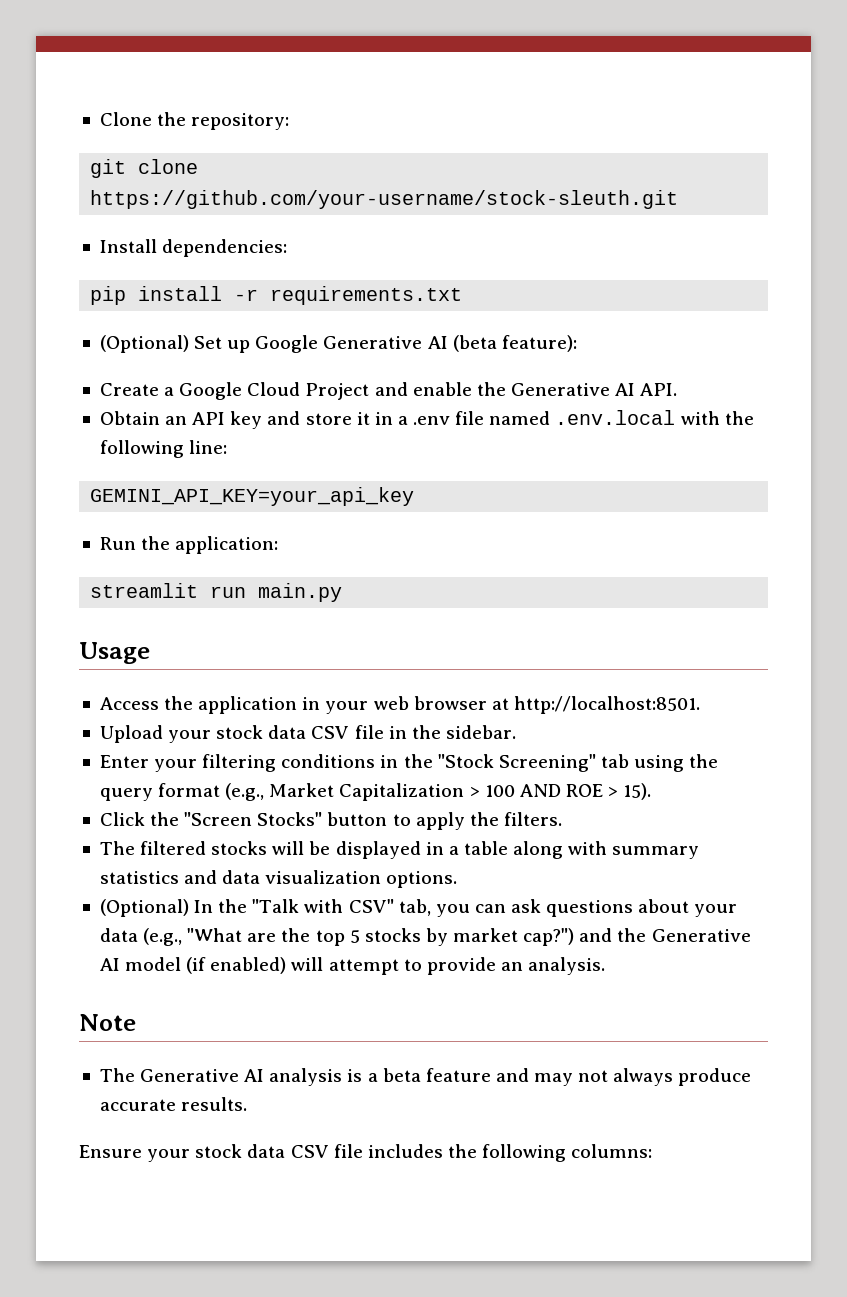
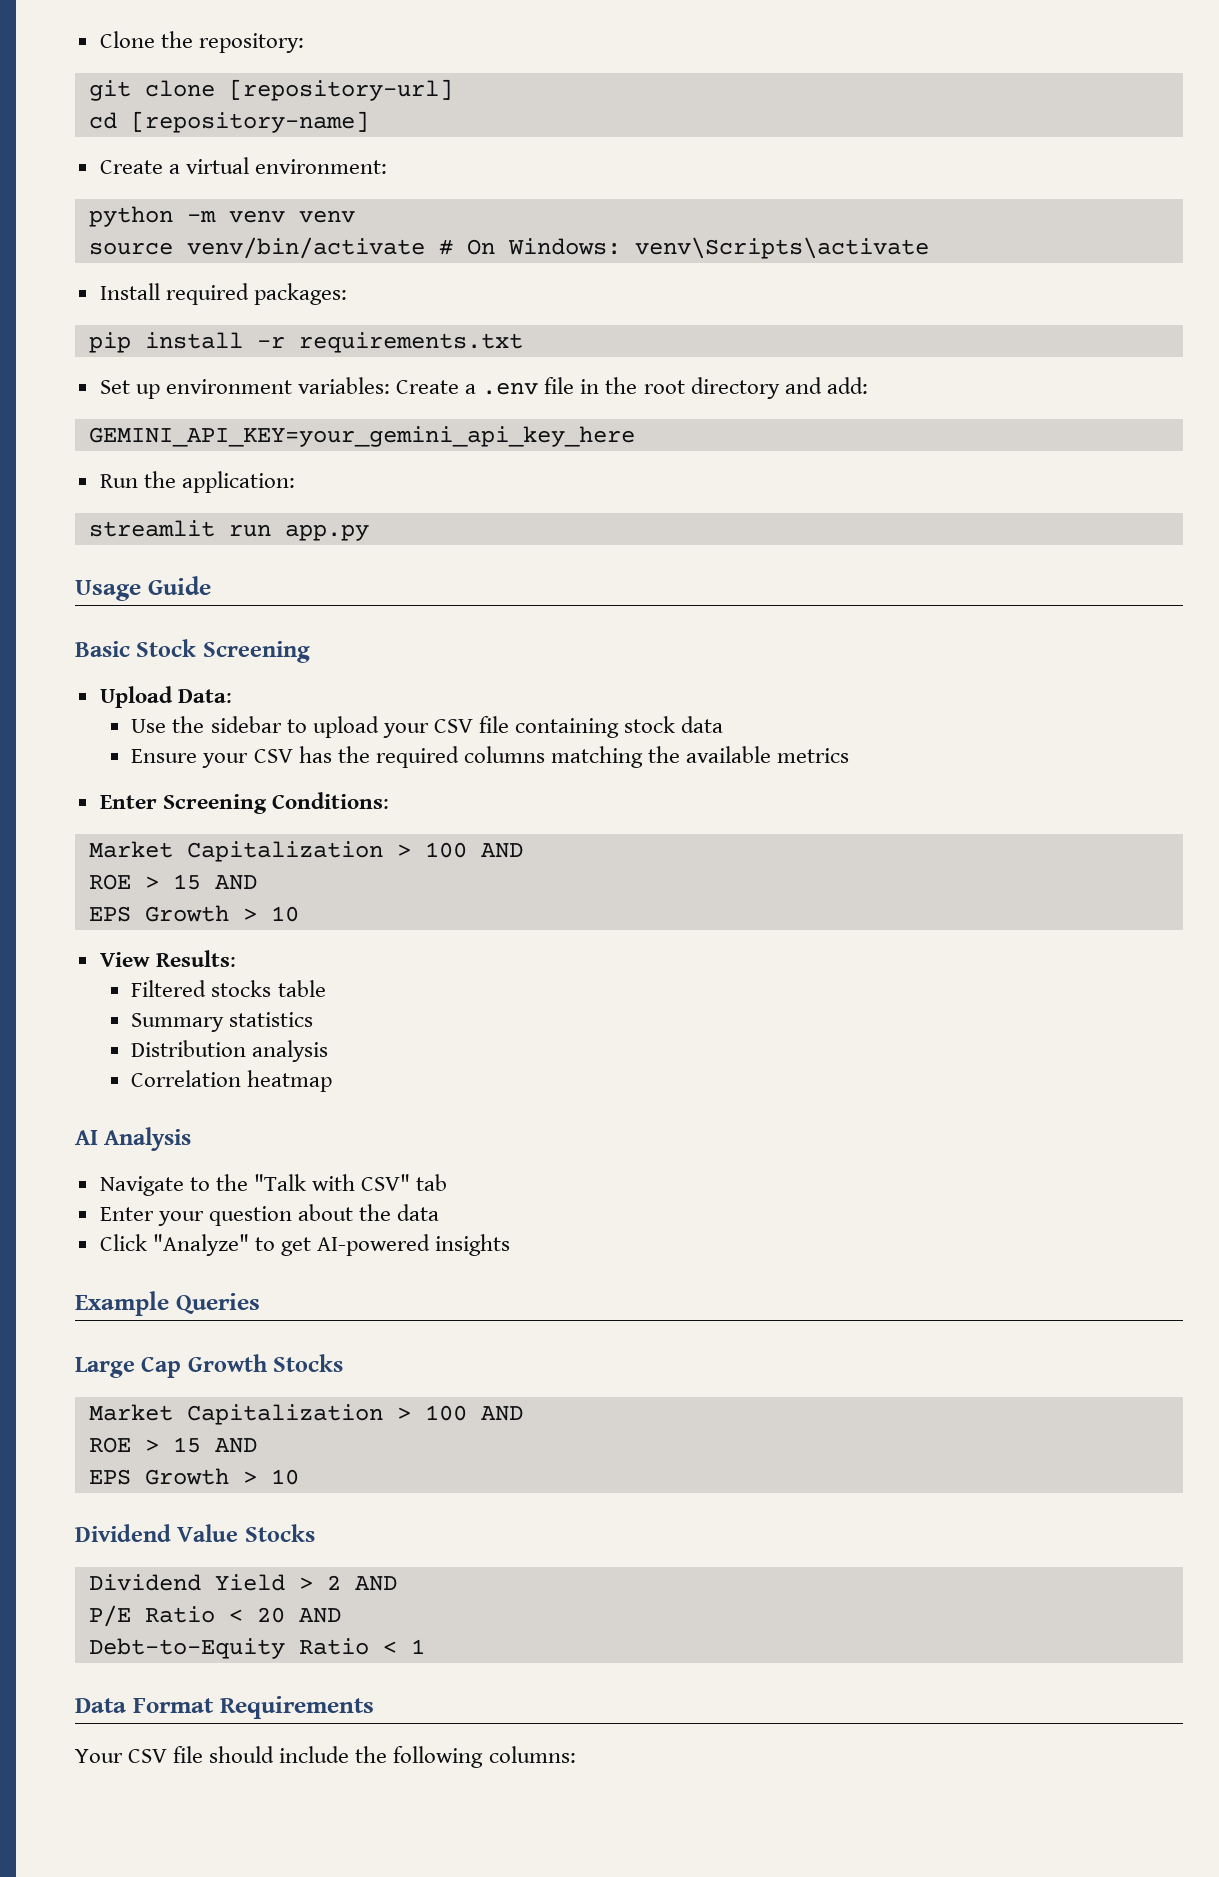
- git clone https://github.com/your-username/stock-sleuth.git
+ git clone [repository-url]
+ cd [repository-name]
+ Create a virtual environment:
+ python -m venv venv
+ source venv/bin/activate # On Windows: venv\Scripts\activate
- Install dependencies:
+ Install required packages:
- (Optional) Set up Google Generative AI (beta feature):
- Create a Google Cloud Project and enable the Generative AI API.
- Obtain an API key and store it in a .env file named .env.local with the following line:
- GEMINI_API_KEY=your_api_key
+ Set up environment variables: Create a .env file in the root directory and add:
+ GEMINI_API_KEY=your_gemini_api_key_here
- streamlit run main.py
+ streamlit run app.py
- Usage
- Access the application in your web browser at http://localhost:8501.
- Upload your stock data CSV file in the sidebar.
- Enter your filtering conditions in the "Stock Screening" tab using the query format (e.g., Market Capitalization > 100 AND ROE > 15).
- Click the "Screen Stocks" button to apply the filters.
- The filtered stocks will be displayed in a table along with summary statistics and data visualization options.
- (Optional) In the "Talk with CSV" tab, you can ask questions about your data (e.g., "What are the top 5 stocks by market cap?") and the Generative AI model (if enabled) will attempt to provide an analysis.
- Note
- The Generative AI analysis is a beta feature and may not always produce accurate results.
- Ensure your stock data CSV file includes the following columns:
+ Usage Guide
+ Basic Stock Screening
+ Upload Data:
+ Use the sidebar to upload your CSV file containing stock data
+ Ensure your CSV has the required columns matching the available metrics
+ Enter Screening Conditions:
+ Market Capitalization > 100 AND
+ ROE > 15 AND
+ EPS Growth > 10
+ View Results:
+ Filtered stocks table
+ Summary statistics
+ Distribution analysis
+ Correlation heatmap
+ AI Analysis
+ Navigate to the "Talk with CSV" tab
+ Enter your question about the data
+ Click "Analyze" to get AI-powered insights
+ Example Queries
+ Large Cap Growth Stocks
+ Market Capitalization > 100 AND
+ ROE > 15 AND
+ EPS Growth > 10
+ Dividend Value Stocks
+ Dividend Yield > 2 AND
+ P/E Ratio < 20 AND
+ Debt-to-Equity Ratio < 1
+ Data Format Requirements
+ Your CSV file should include the following columns:

